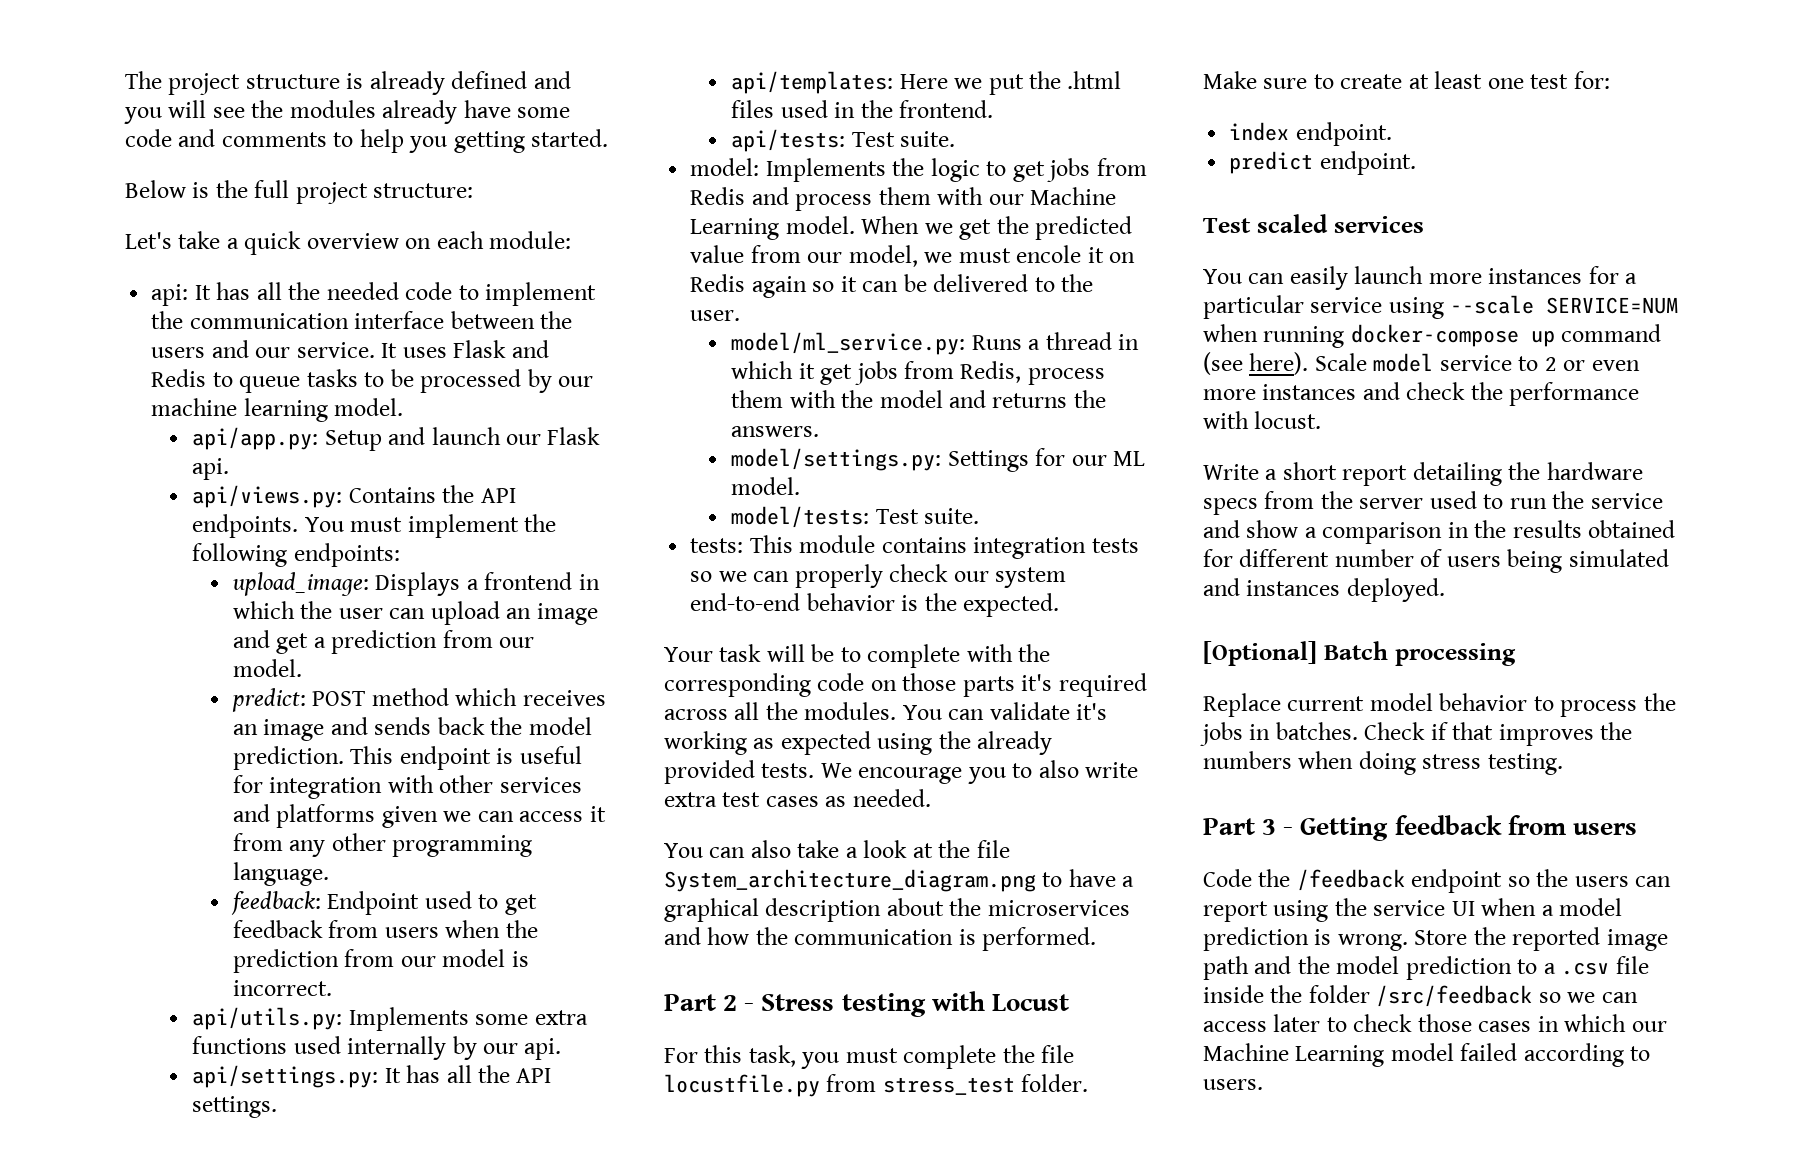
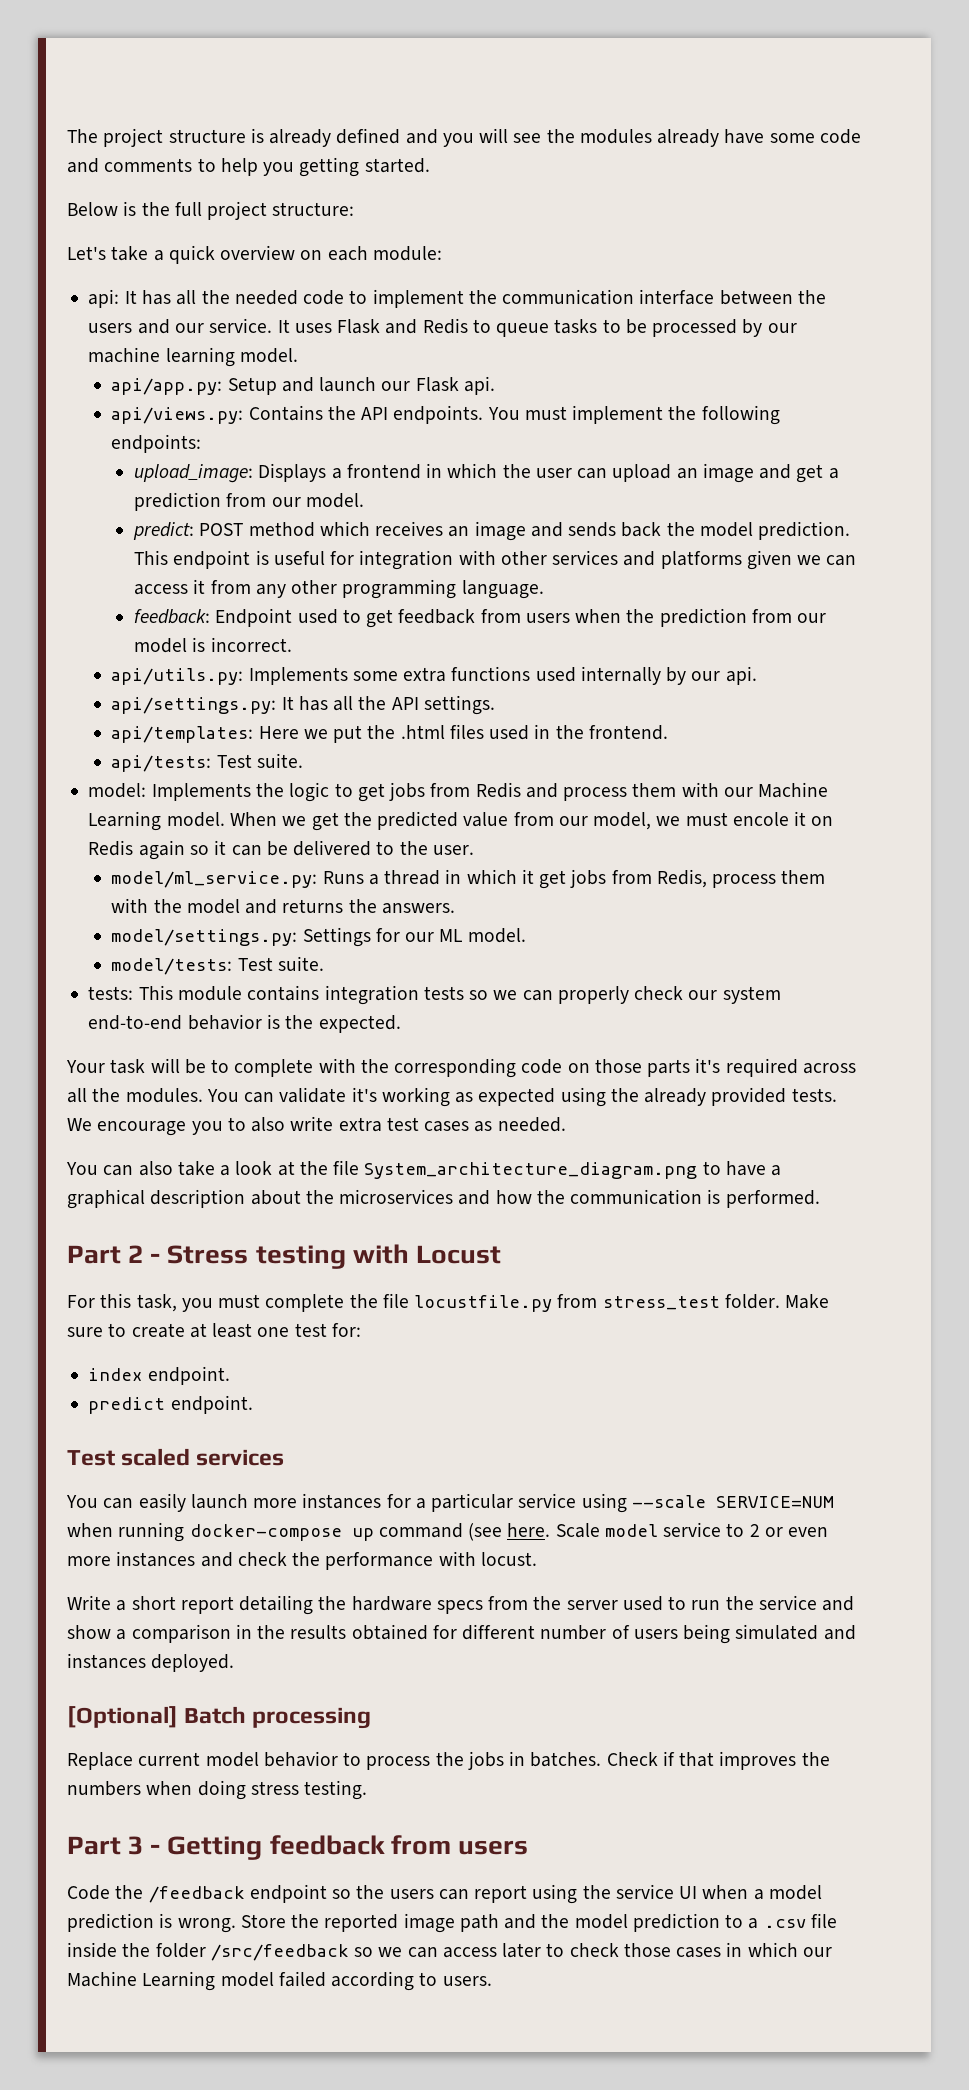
- You can easily launch more instances for a particular service using --scale SERVICE=NUM when running docker-compose up command (see here).
+ You can easily launch more instances for a particular service using --scale SERVICE=NUM when running docker-compose up command (see here.

